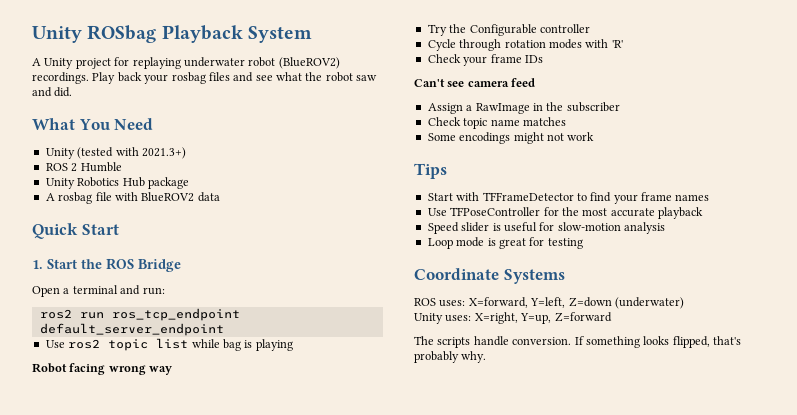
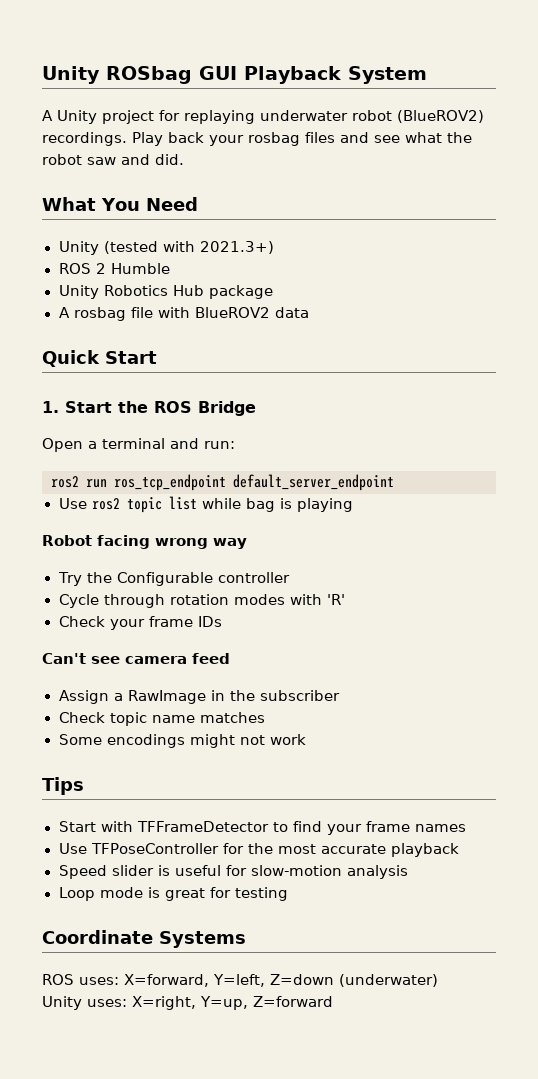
- Unity ROSbag Playback System
+ Unity ROSbag GUI Playback System
- The scripts handle conversion. If something looks flipped, that's probably why.

